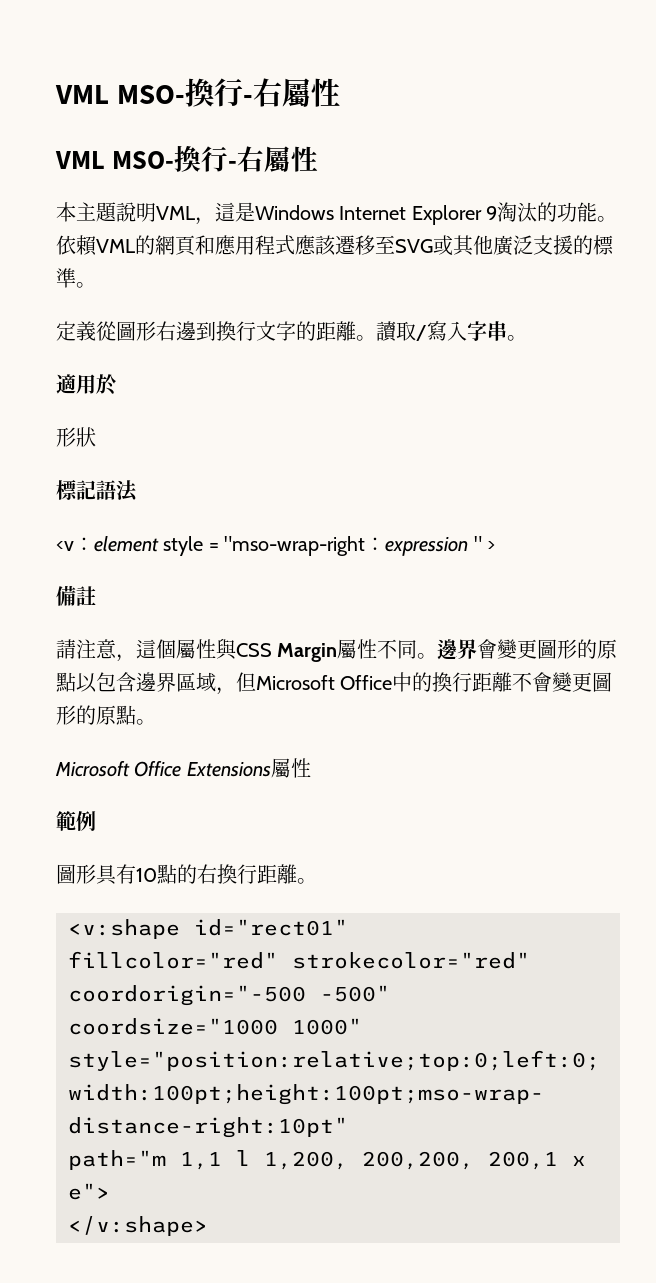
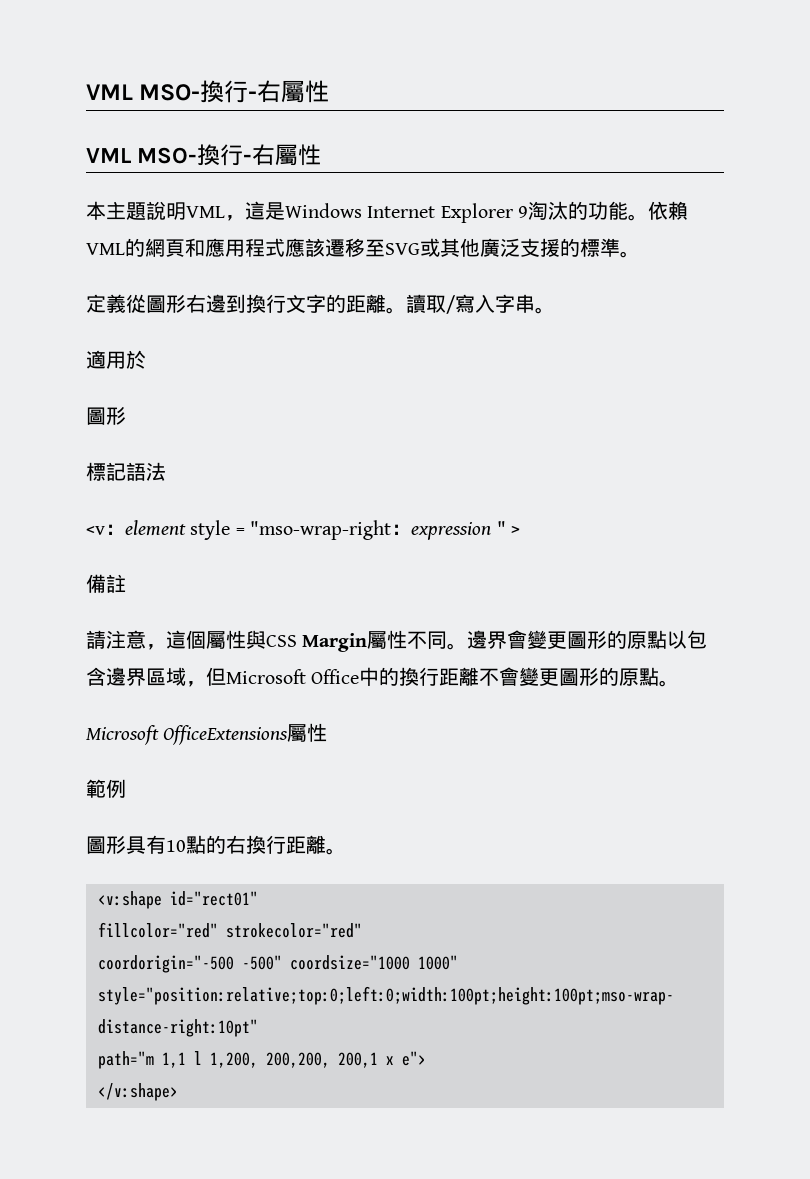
  適用於
- 形狀
+ 圖形
- Microsoft Office Extensions屬性
+ Microsoft OfficeExtensions屬性

